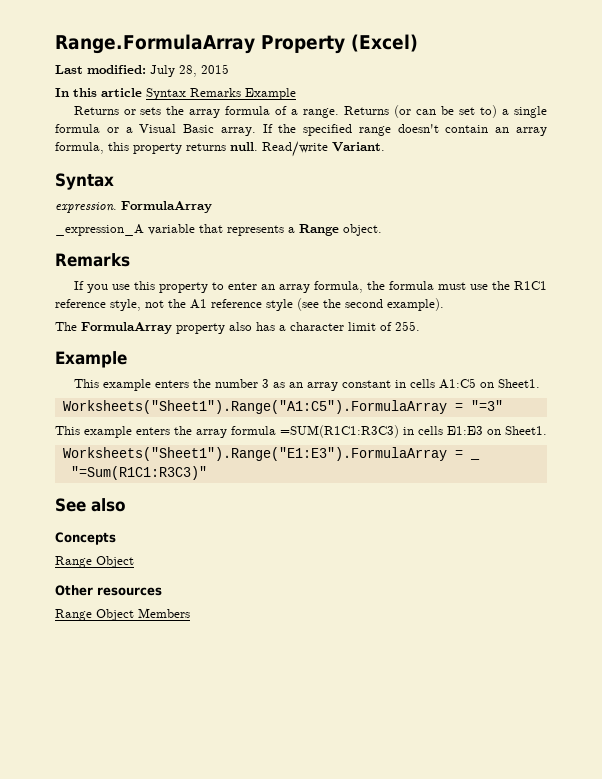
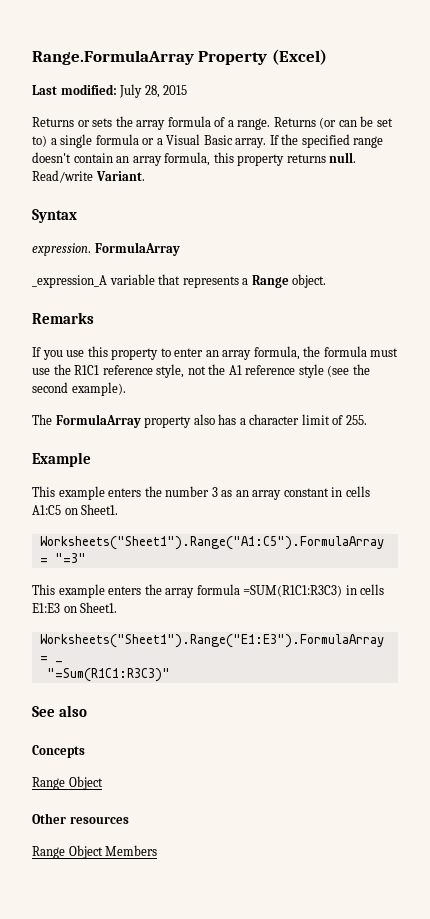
- In this article Syntax Remarks Example

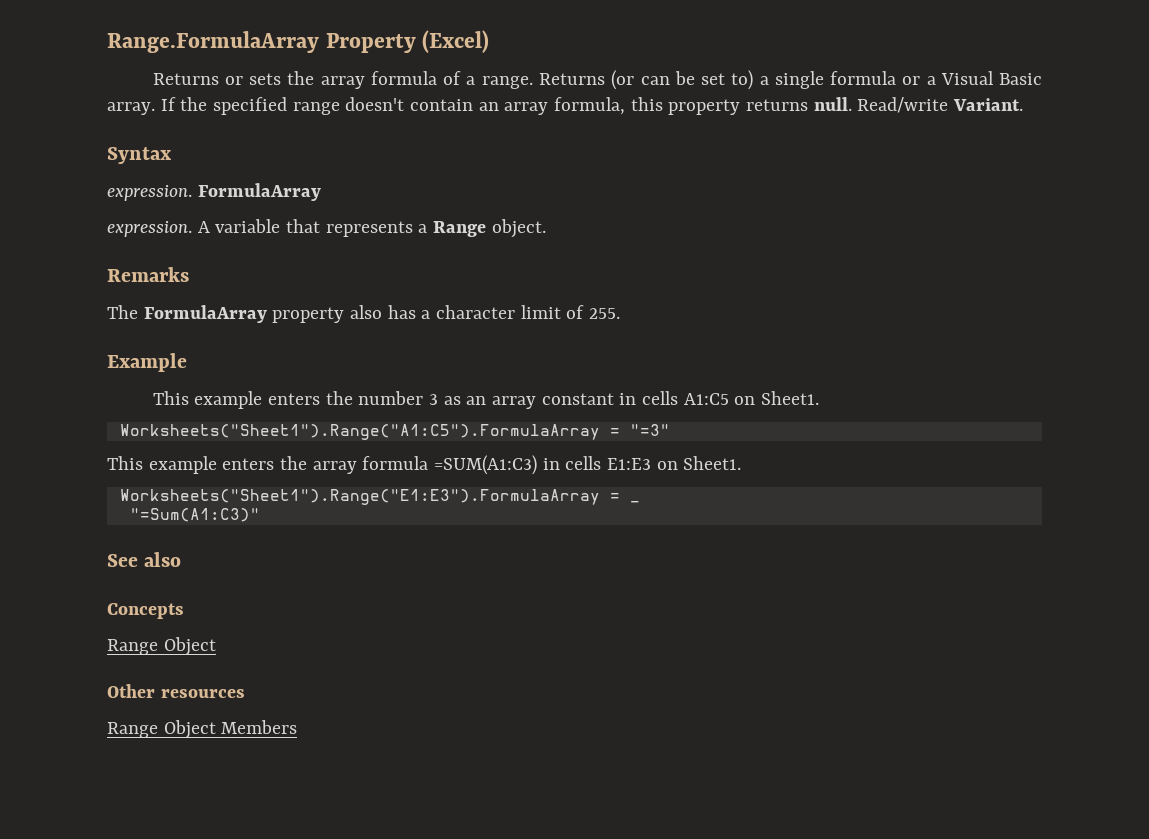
- Last modified: July 28, 2015
- _expression_A variable that represents a Range object.
+ expression. A variable that represents a Range object.
- If you use this property to enter an array formula, the formula must use the R1C1 reference style, not the A1 reference style (see the second example).
- This example enters the array formula =SUM(R1C1:R3C3) in cells E1:E3 on Sheet1.
+ This example enters the array formula =SUM(A1:C3) in cells E1:E3 on Sheet1.
- "=Sum(R1C1:R3C3)"
+ "=Sum(A1:C3)"

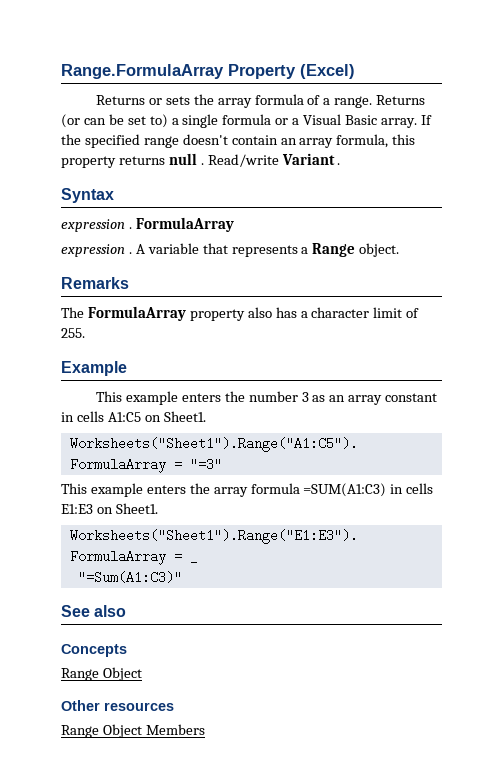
- If the specified range doesn't contain an array formula, this property returns null. Read/write Variant.
+ If the specified range doesn't contain an array formula, this property returns null . Read/write Variant .
  Syntax
- expression. FormulaArray
- expression.
+ expression . FormulaArray
+ expression .

